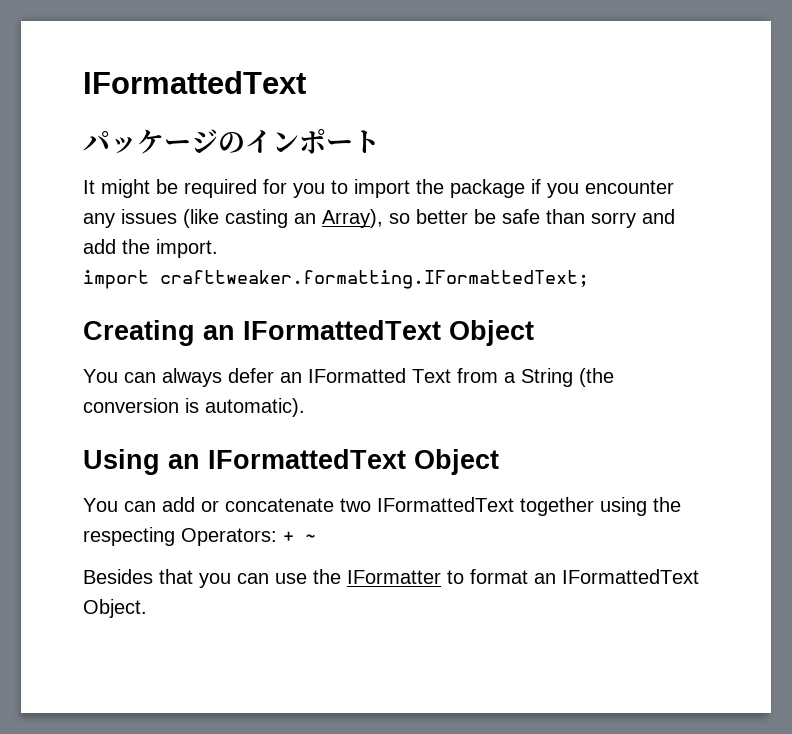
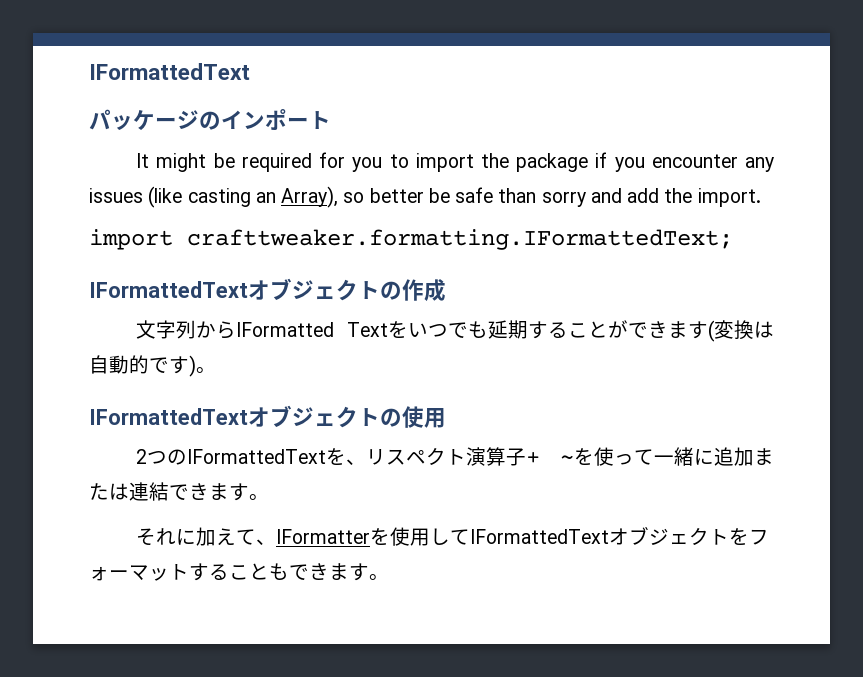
- Creating an IFormattedText Object
- You can always defer an IFormatted Text from a String (the conversion is automatic).
- Using an IFormattedText Object
- You can add or concatenate two IFormattedText together using the respecting Operators: + ~
- Besides that you can use the IFormatter to format an IFormattedText Object.
+ IFormattedTextオブジェクトの作成
+ 文字列からIFormatted Textをいつでも延期することができます(変換は自動的です)。
+ IFormattedTextオブジェクトの使用
+ 2つのIFormattedTextを、リスペクト演算子+ ~を使って一緒に追加または連結できます。
+ それに加えて、IFormatterを使用してIFormattedTextオブジェクトをフォーマットすることもできます。

